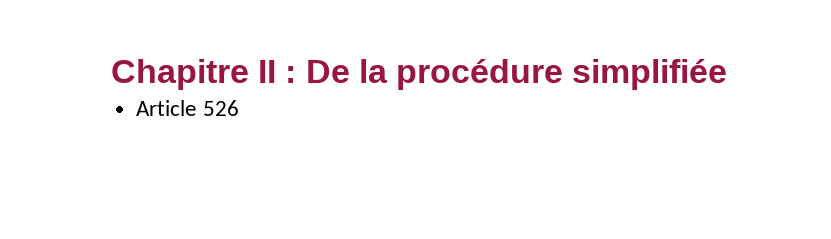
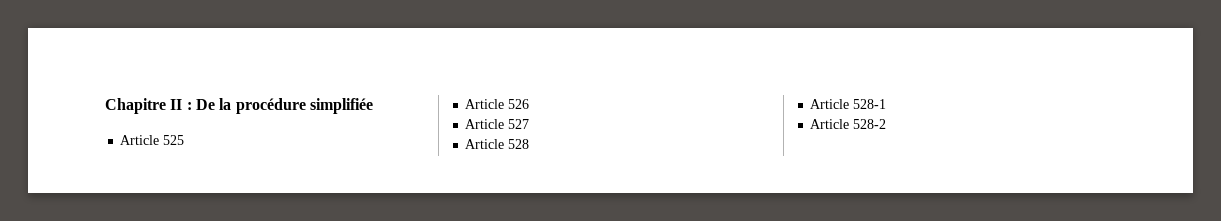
+ Article 525
+ Article 527
+ Article 528
+ Article 528-1
+ Article 528-2

